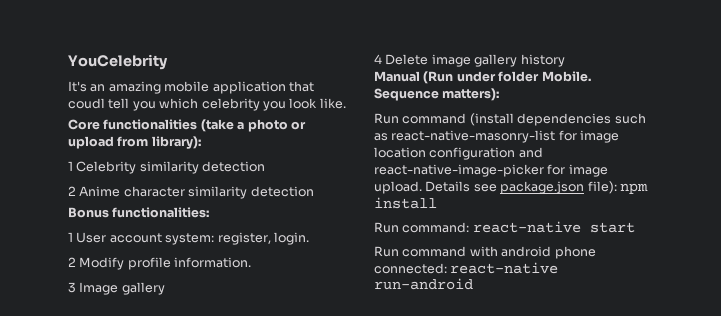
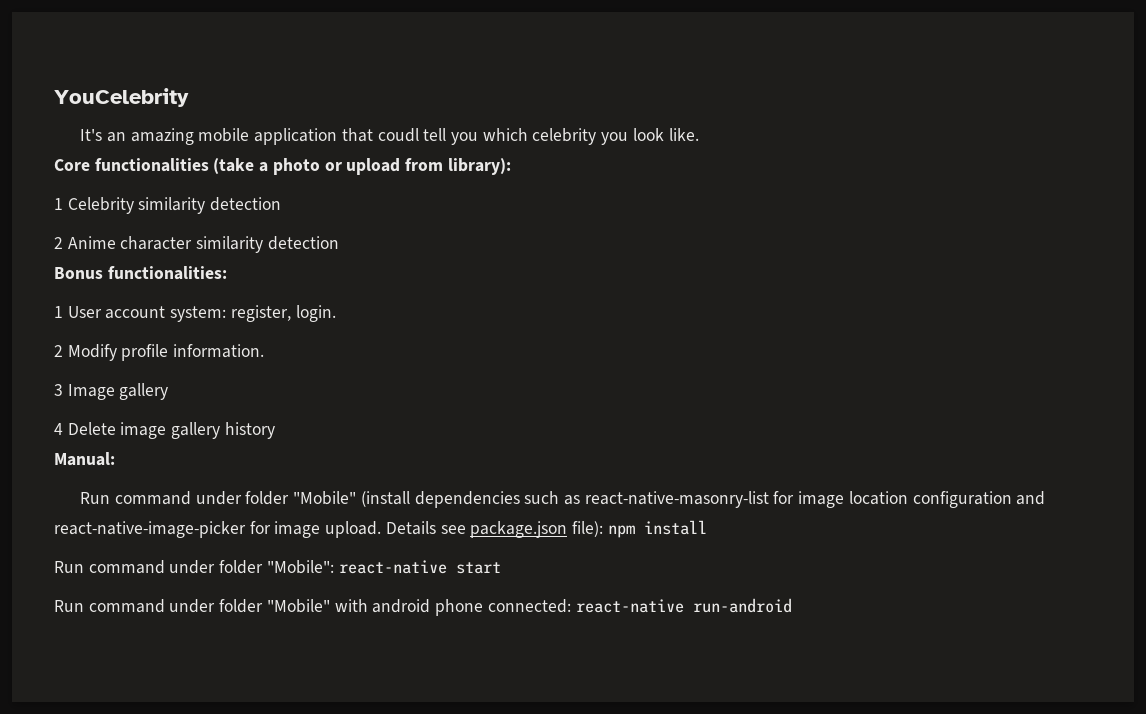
- Manual (Run under folder Mobile. Sequence matters):
- Run command (install dependencies such as react-native-masonry-list for image location configuration and react-native-image-picker for image upload.
+ Manual:
+ Run command under folder "Mobile" (install dependencies such as react-native-masonry-list for image location configuration and react-native-image-picker for image upload.
- Run command: react-native start
+ Run command under folder "Mobile": react-native start
- Run command with android phone connected: react-native run-android
+ Run command under folder "Mobile" with android phone connected: react-native run-android

